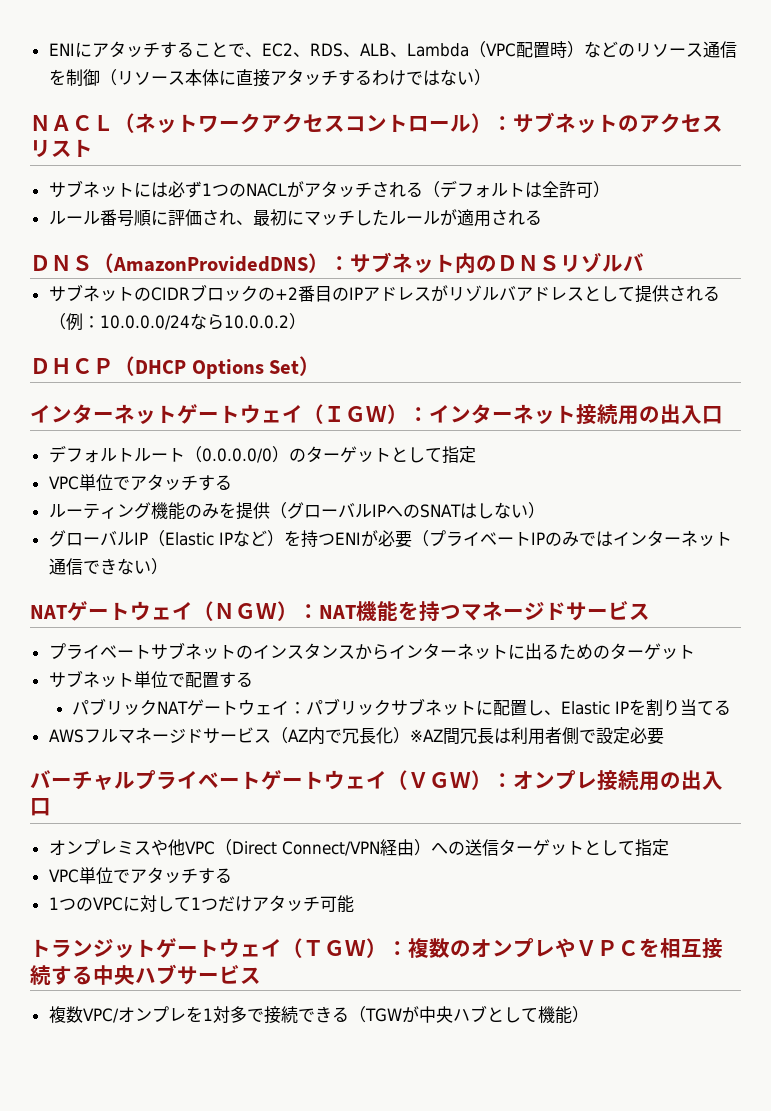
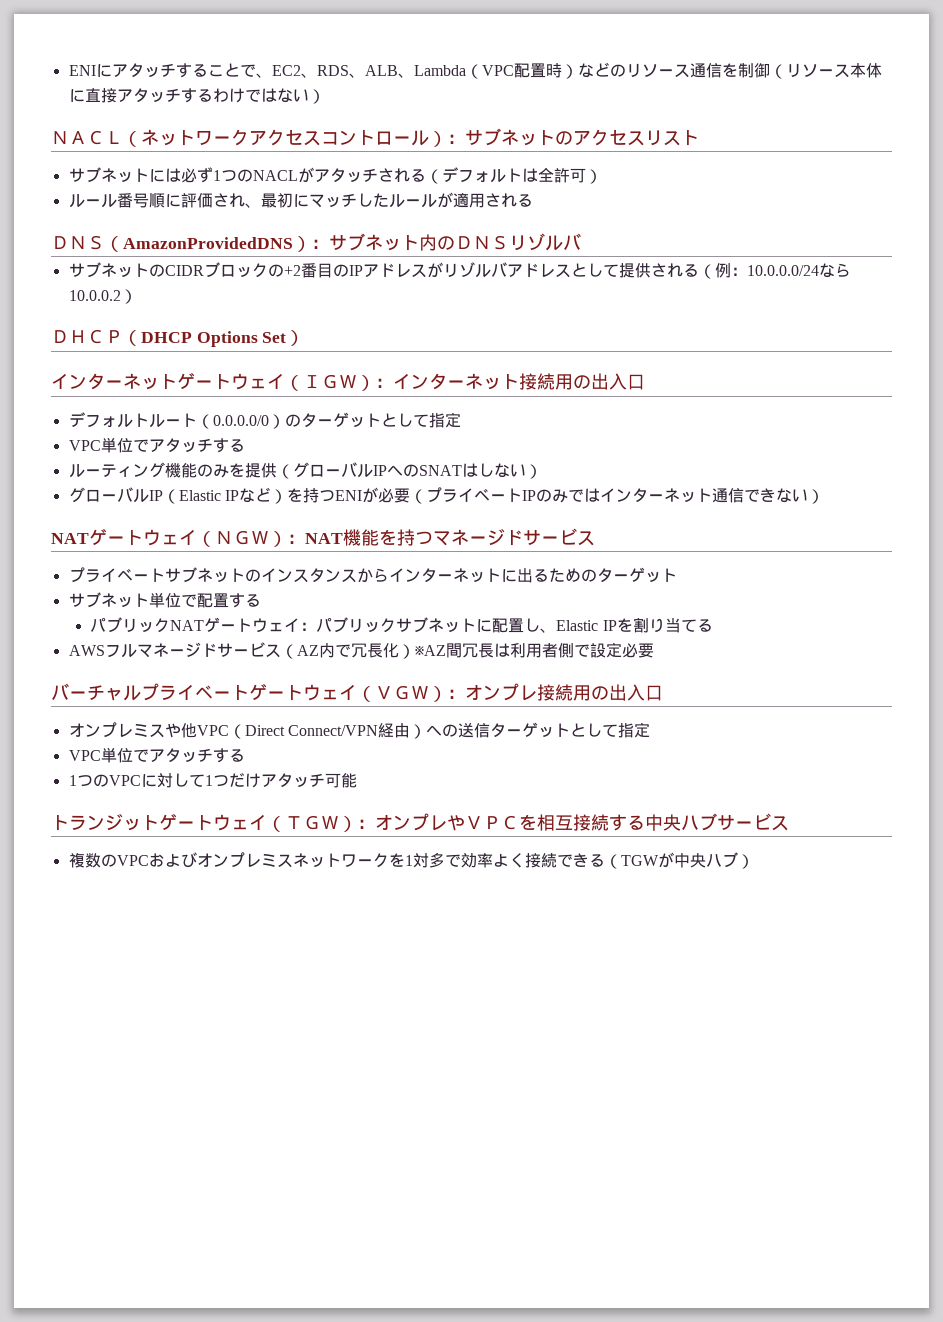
- トランジットゲートウェイ（ＴＧＷ）：複数のオンプレやＶＰＣを相互接続する中央ハブサービス
+ トランジットゲートウェイ（ＴＧＷ）：オンプレやＶＰＣを相互接続する中央ハブサービス
- 複数VPC/オンプレを1対多で接続できる（TGWが中央ハブとして機能）
+ 複数のVPCおよびオンプレミスネットワークを1対多で効率よく接続できる（TGWが中央ハブ）

